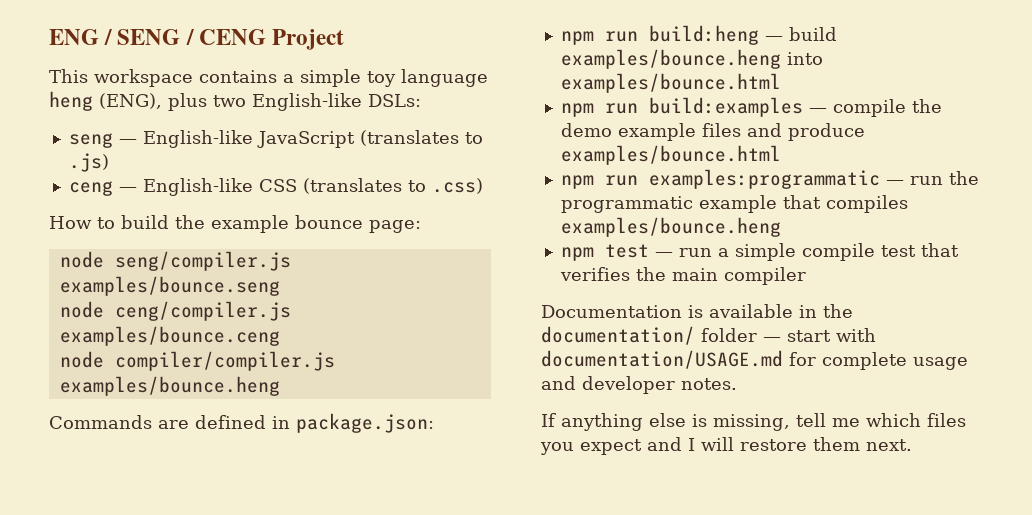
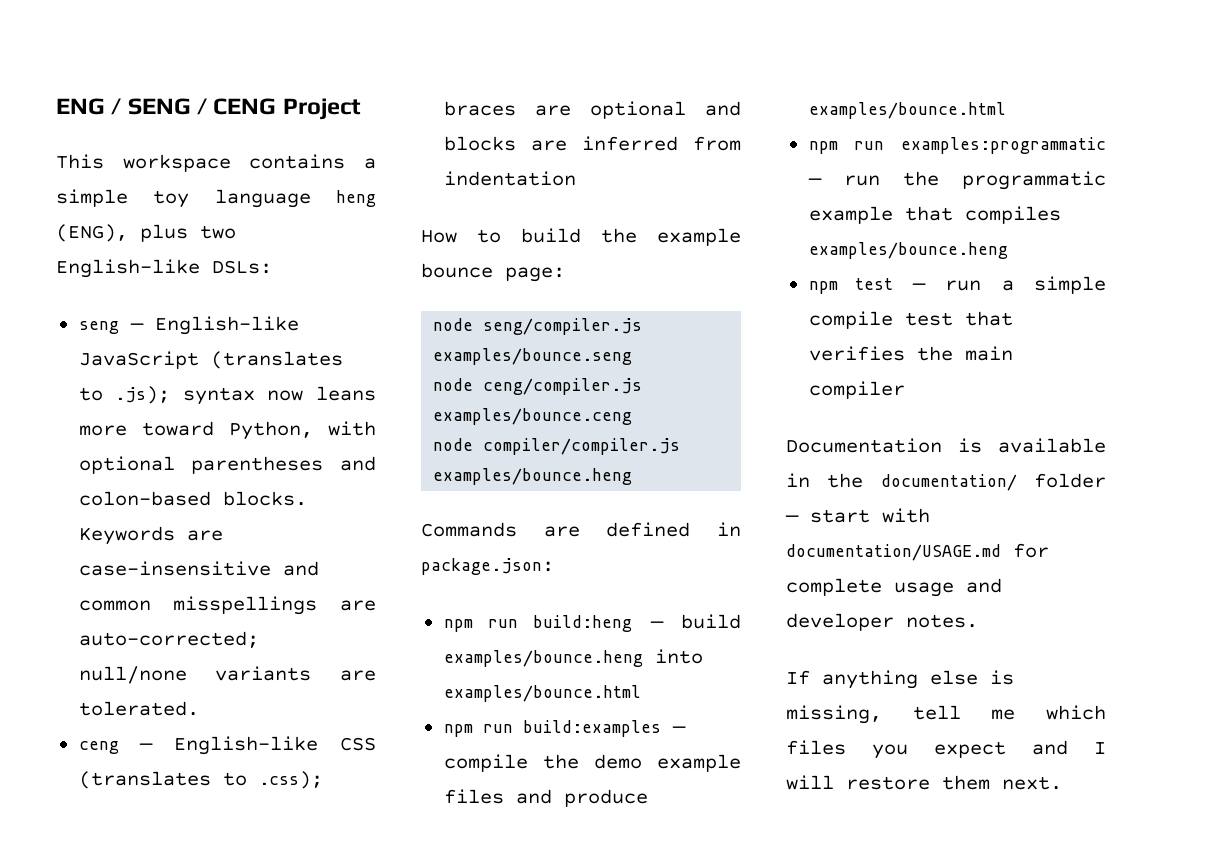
- seng — English-like JavaScript (translates to .js)
+ seng — English-like JavaScript (translates to .js); syntax now leans more toward Python, with optional parentheses and colon-based blocks. Keywords are case‑insensitive and common misspellings are auto‑corrected; null/none variants are tolerated.
- ceng — English-like CSS (translates to .css)
+ ceng — English-like CSS (translates to .css); braces are optional and blocks are inferred from indentation

